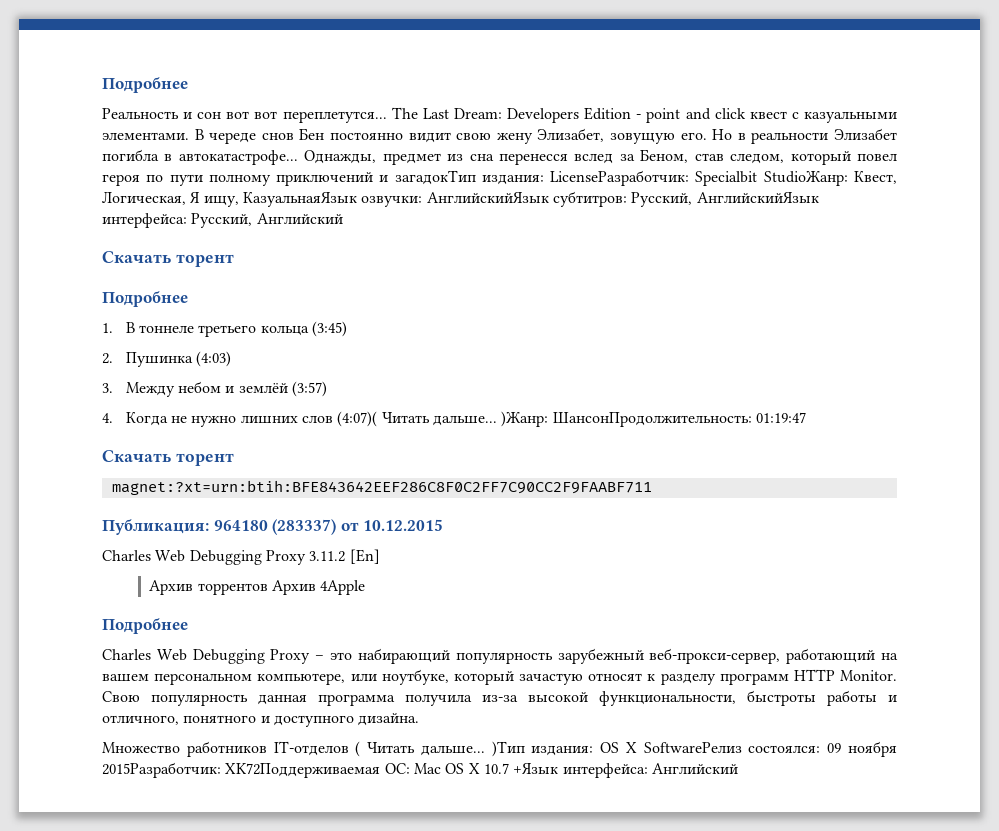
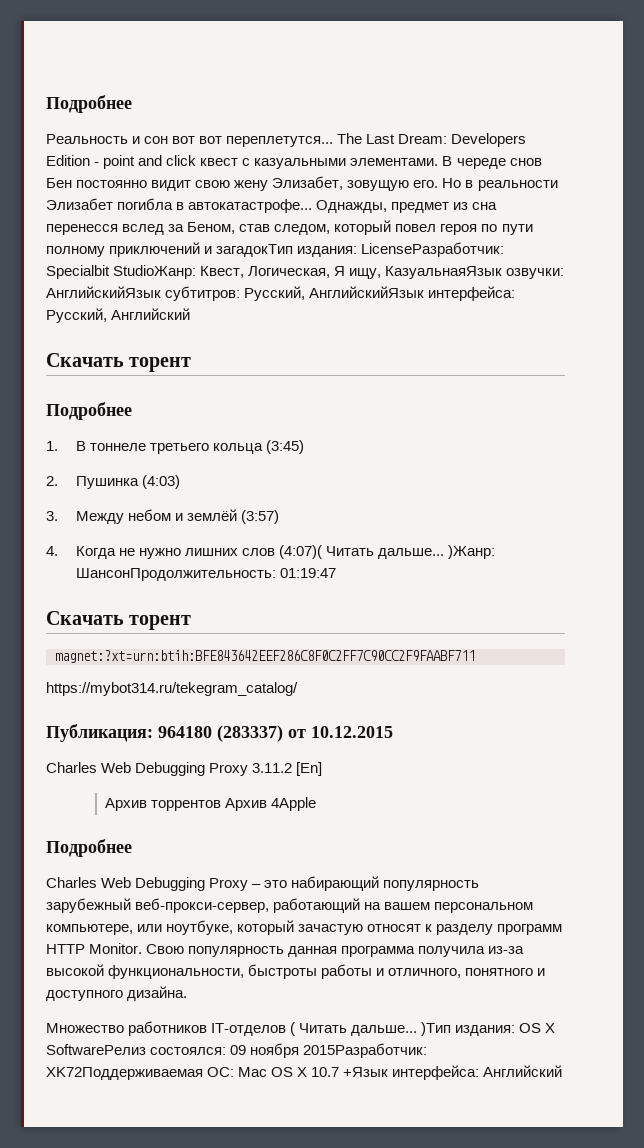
+ https://mybot314.ru/tekegram_catalog/

